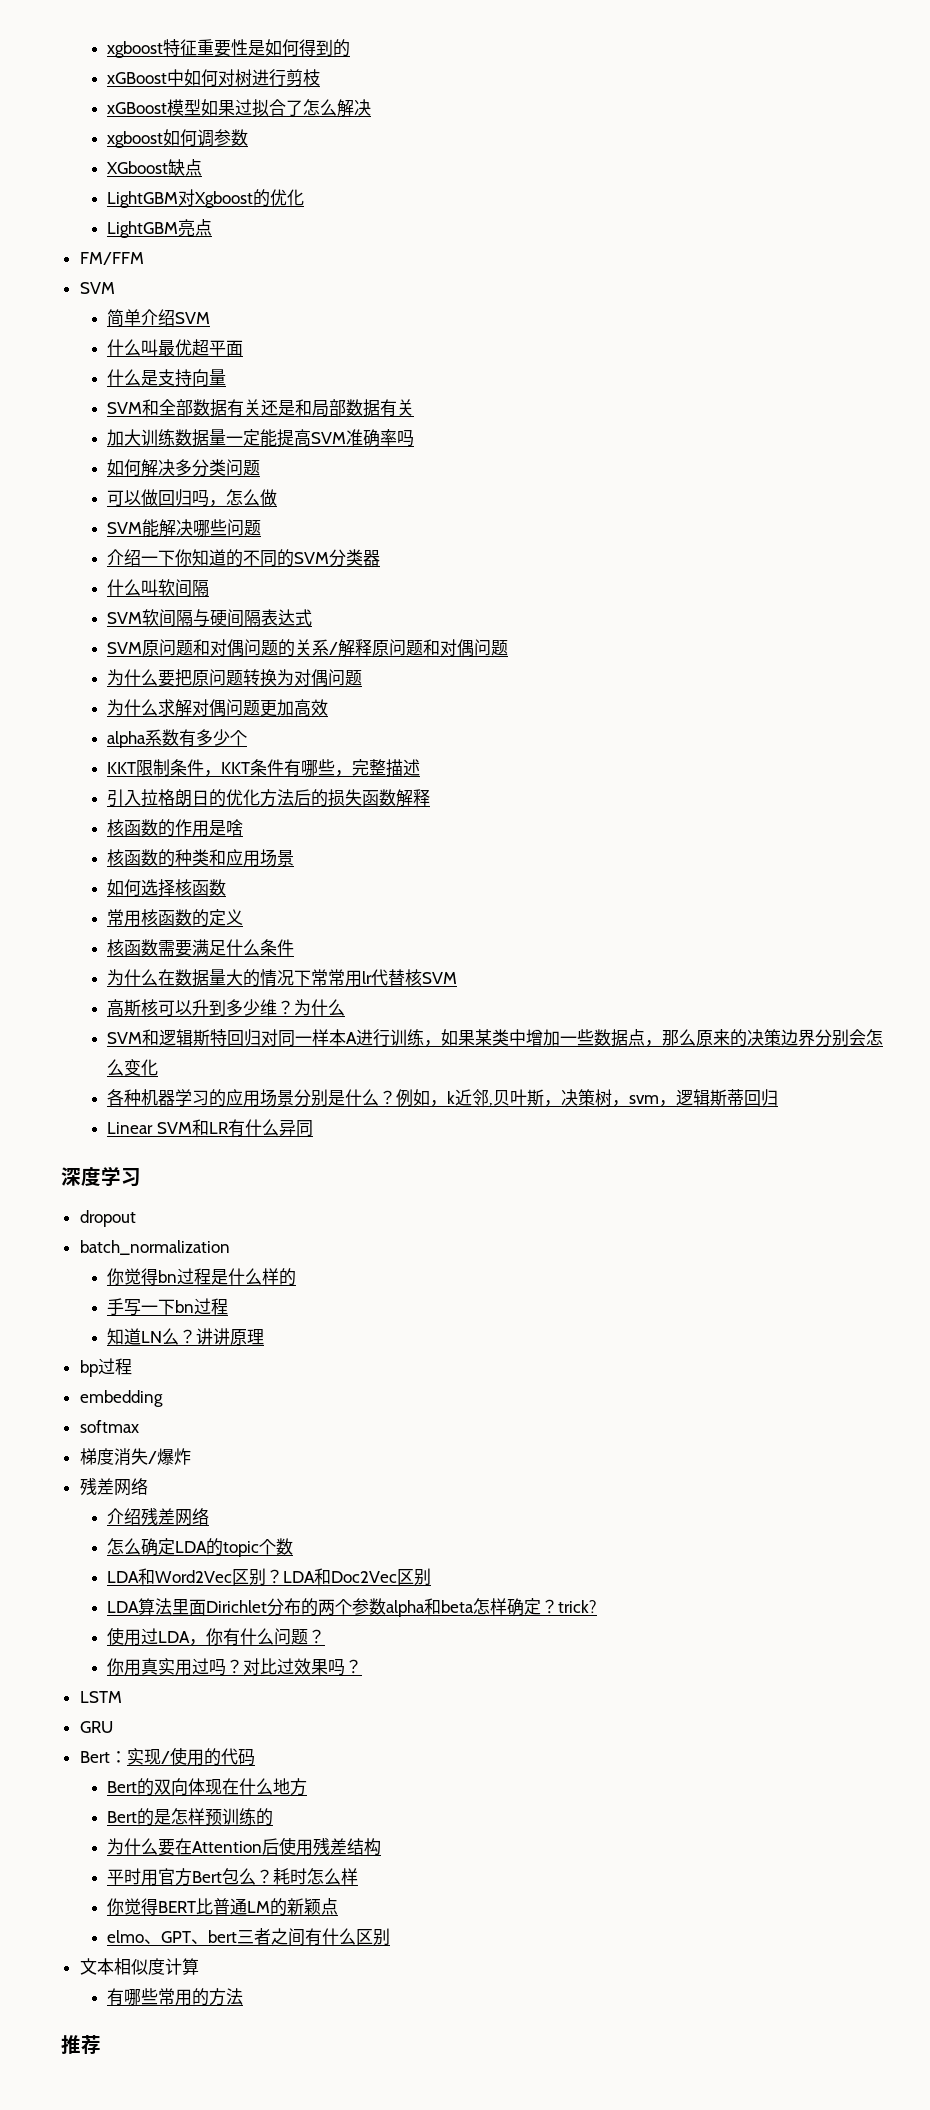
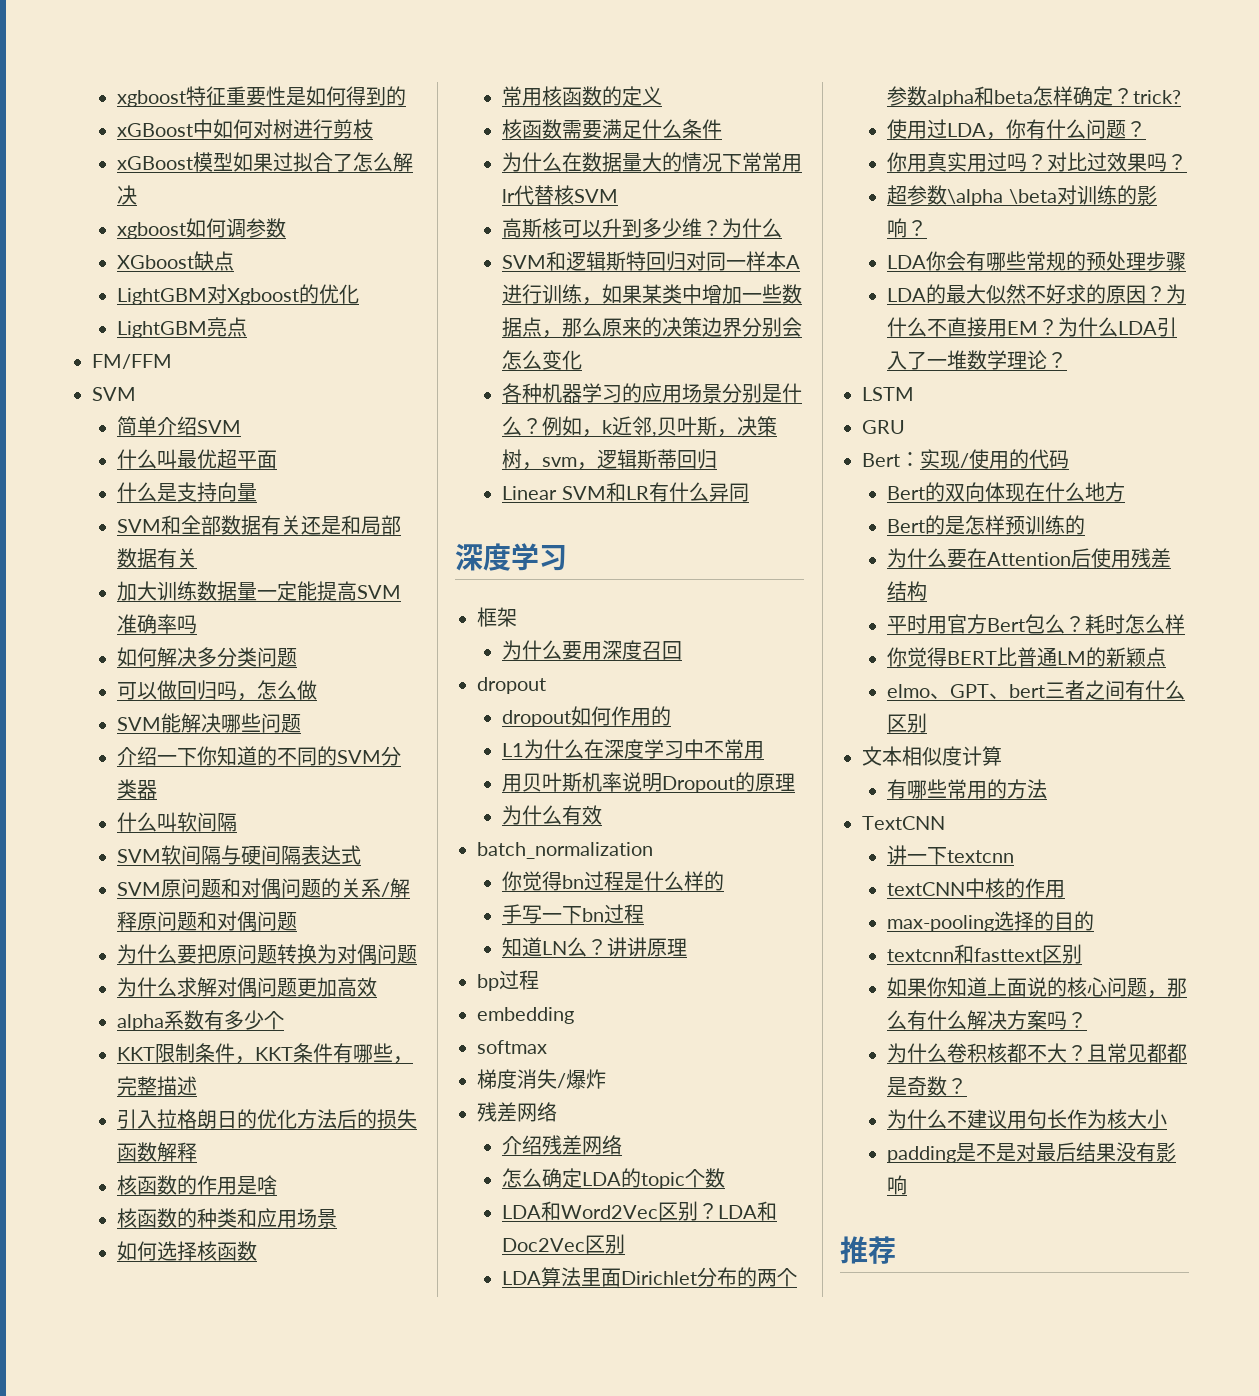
+ 框架
+ 为什么要用深度召回
  dropout
+ dropout如何作用的
+ L1为什么在深度学习中不常用
+ 用贝叶斯机率说明Dropout的原理
+ 为什么有效
+ 超参数\alpha \beta对训练的影响？
+ LDA你会有哪些常规的预处理步骤
+ LDA的最大似然不好求的原因？为什么不直接用EM？为什么LDA引入了一堆数学理论？
+ TextCNN
+ 讲一下textcnn
+ textCNN中核的作用
+ max-pooling选择的目的
+ textcnn和fasttext区别
+ 如果你知道上面说的核心问题，那么有什么解决方案吗？
+ 为什么卷积核都不大？且常见都都是奇数？
+ 为什么不建议用句长作为核大小
+ padding是不是对最后结果没有影响

